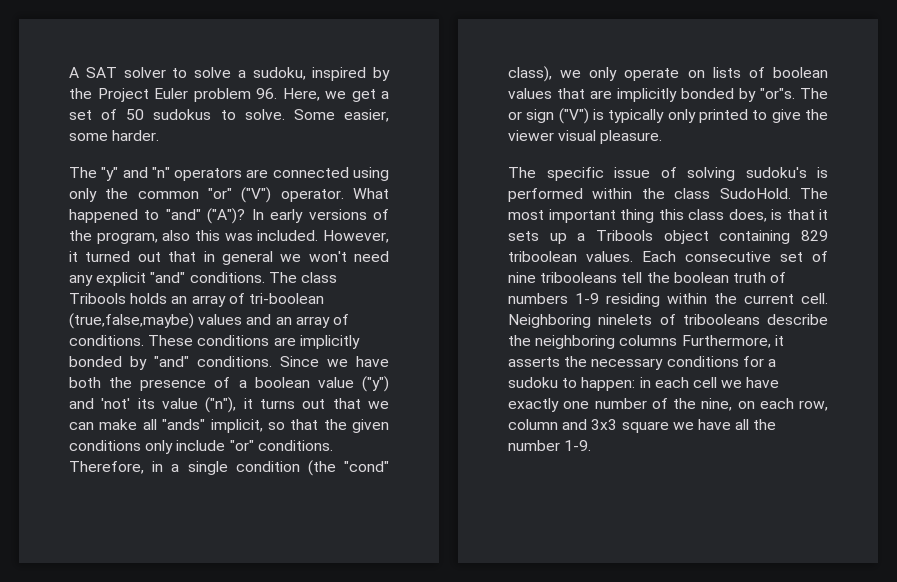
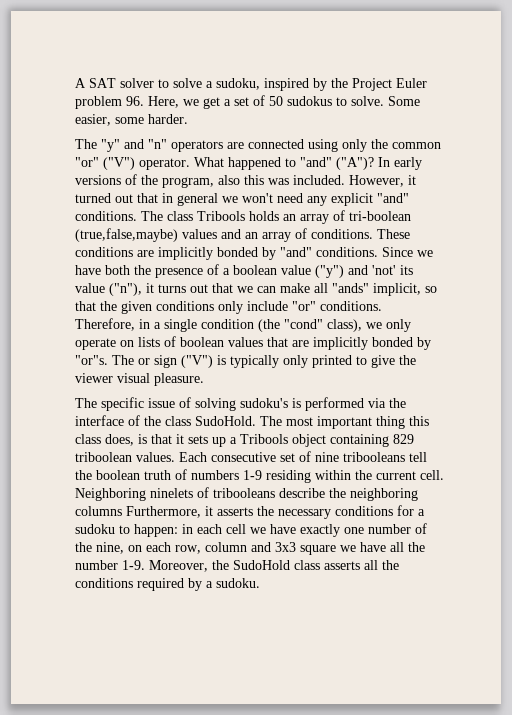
- The specific issue of solving sudoku's is performed within the class SudoHold.
+ The specific issue of solving sudoku's is performed via the interface of the class SudoHold.
+ Moreover, the SudoHold class asserts all the conditions required by a sudoku.

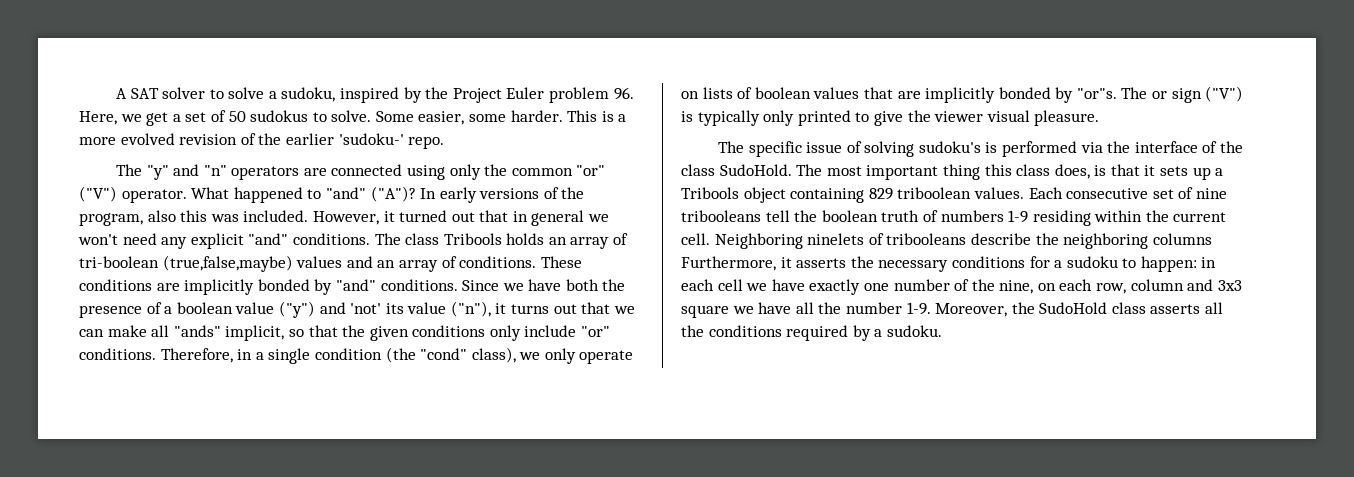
+ This is a more evolved revision of the earlier 'sudoku-' repo.

